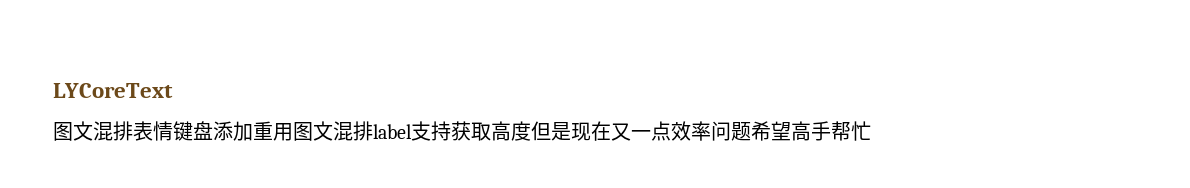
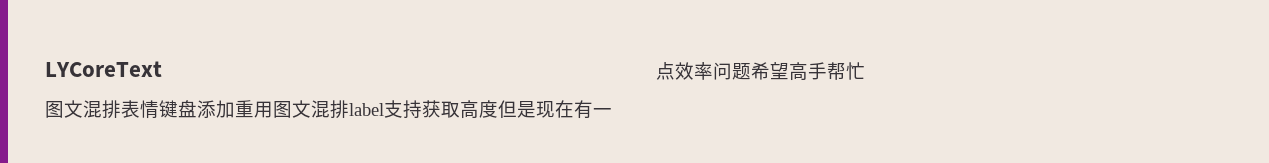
- 图文混排表情键盘添加重用图文混排label支持获取高度但是现在又一点效率问题希望高手帮忙
+ 图文混排表情键盘添加重用图文混排label支持获取高度但是现在有一点效率问题希望高手帮忙

